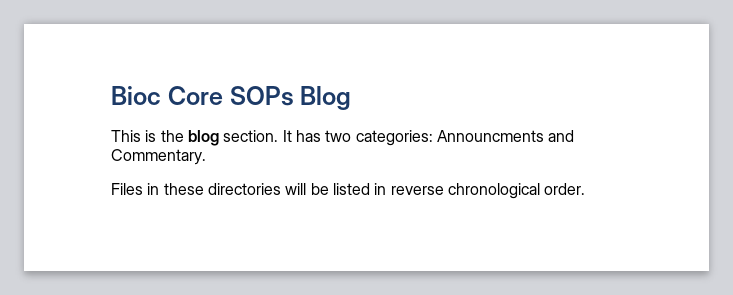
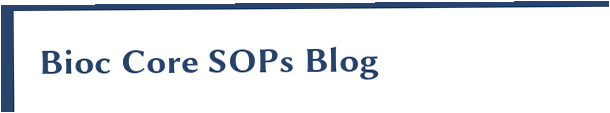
- This is the blog section. It has two categories: Announcments and Commentary.
- Files in these directories will be listed in reverse chronological order.

